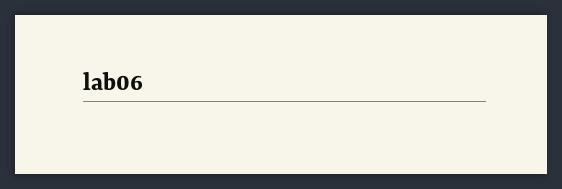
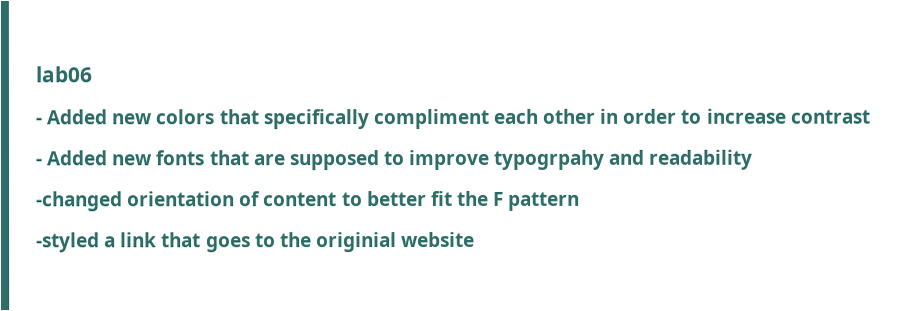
+ - Added new colors that specifically compliment each other in order to increase contrast
+ - Added new fonts that are supposed to improve typogrpahy and readability
+ -changed orientation of content to better fit the F pattern
+ -styled a link that goes to the originial website

